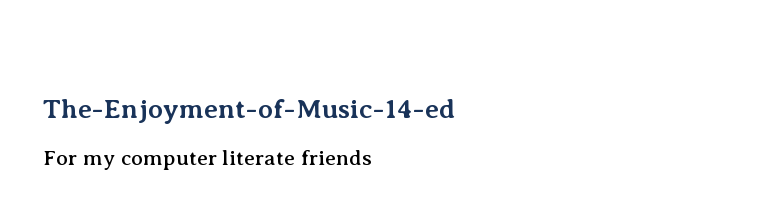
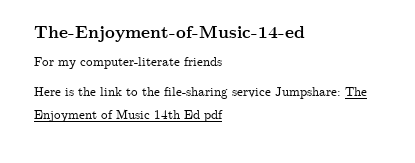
- For my computer literate friends
+ For my computer-literate friends
+ Here is the link to the file-sharing service Jumpshare: The Enjoyment of Music 14th Ed pdf

